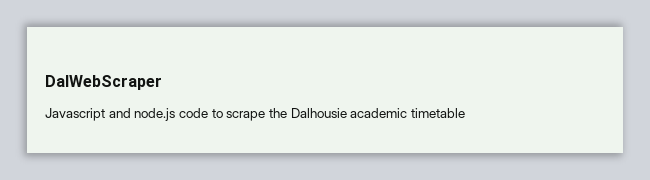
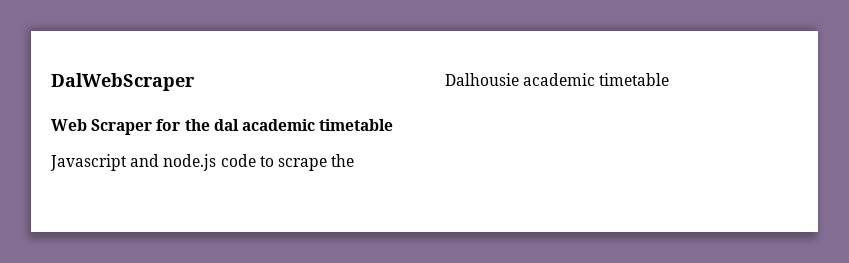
+ Web Scraper for the dal academic timetable

